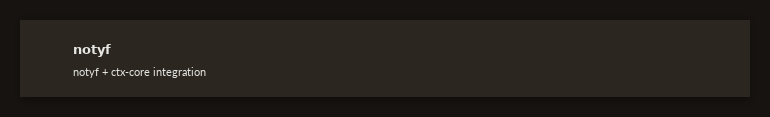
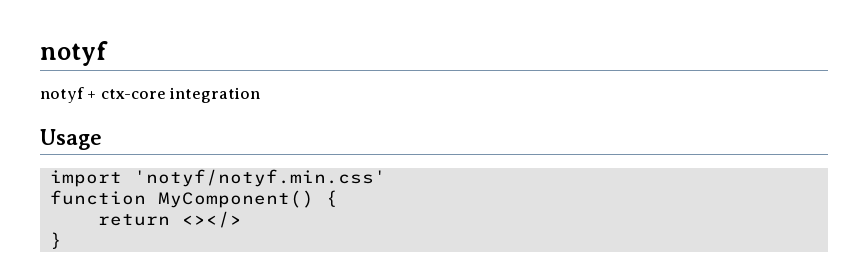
+ Usage
+ import 'notyf/notyf.min.css'
+ function MyComponent() {
+ return <></>
+ }

